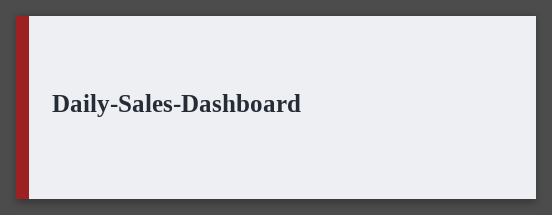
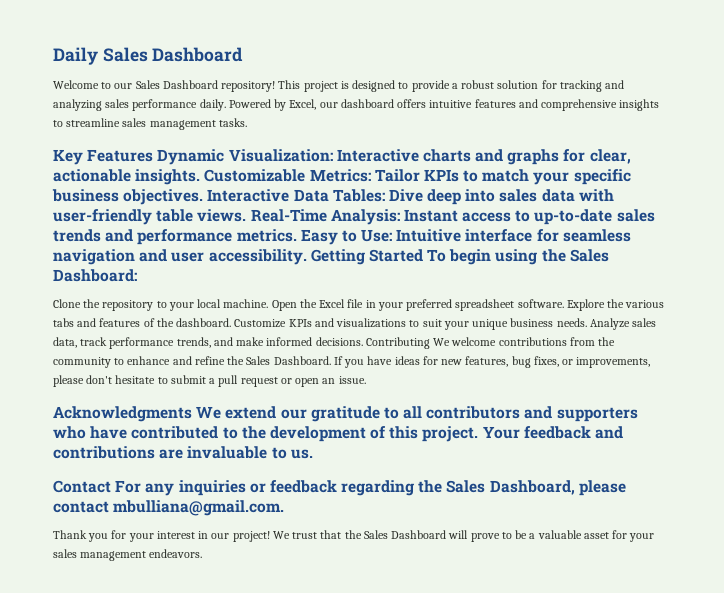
- Daily-Sales-Dashboard
+ Daily Sales Dashboard
+ Welcome to our Sales Dashboard repository! This project is designed to provide a robust solution for tracking and analyzing sales performance daily. Powered by Excel, our dashboard offers intuitive features and comprehensive insights to streamline sales management tasks.
+ Key Features Dynamic Visualization: Interactive charts and graphs for clear, actionable insights. Customizable Metrics: Tailor KPIs to match your specific business objectives. Interactive Data Tables: Dive deep into sales data with user-friendly table views. Real-Time Analysis: Instant access to up-to-date sales trends and performance metrics. Easy to Use: Intuitive interface for seamless navigation and user accessibility. Getting Started To begin using the Sales Dashboard:
+ Clone the repository to your local machine. Open the Excel file in your preferred spreadsheet software. Explore the various tabs and features of the dashboard. Customize KPIs and visualizations to suit your unique business needs. Analyze sales data, track performance trends, and make informed decisions. Contributing We welcome contributions from the community to enhance and refine the Sales Dashboard. If you have ideas for new features, bug fixes, or improvements, please don't hesitate to submit a pull request or open an issue.
+ Acknowledgments We extend our gratitude to all contributors and supporters who have contributed to the development of this project. Your feedback and contributions are invaluable to us.
+ Contact For any inquiries or feedback regarding the Sales Dashboard, please contact mbulliana@gmail.com.
+ Thank you for your interest in our project! We trust that the Sales Dashboard will prove to be a valuable asset for your sales management endeavors.

